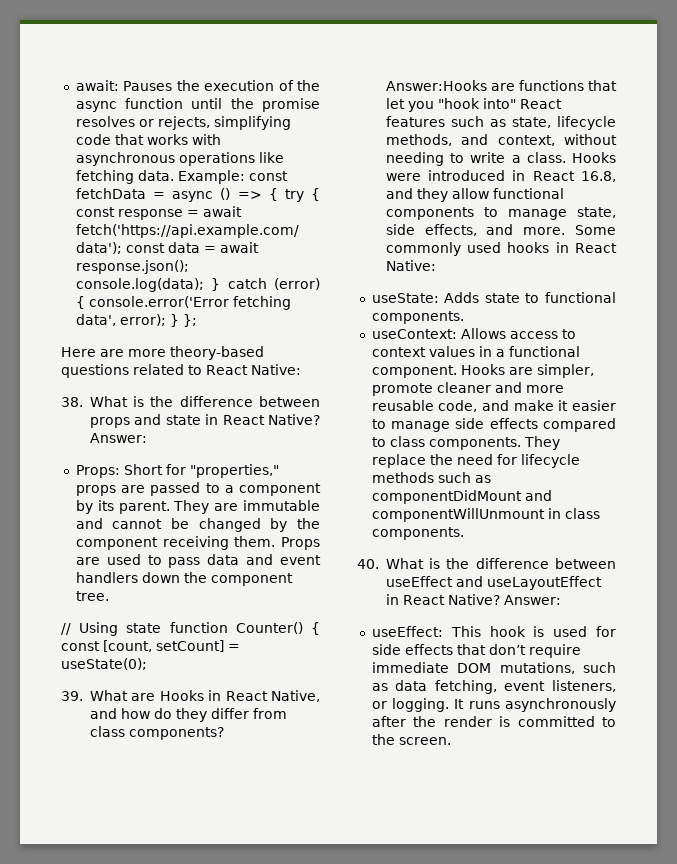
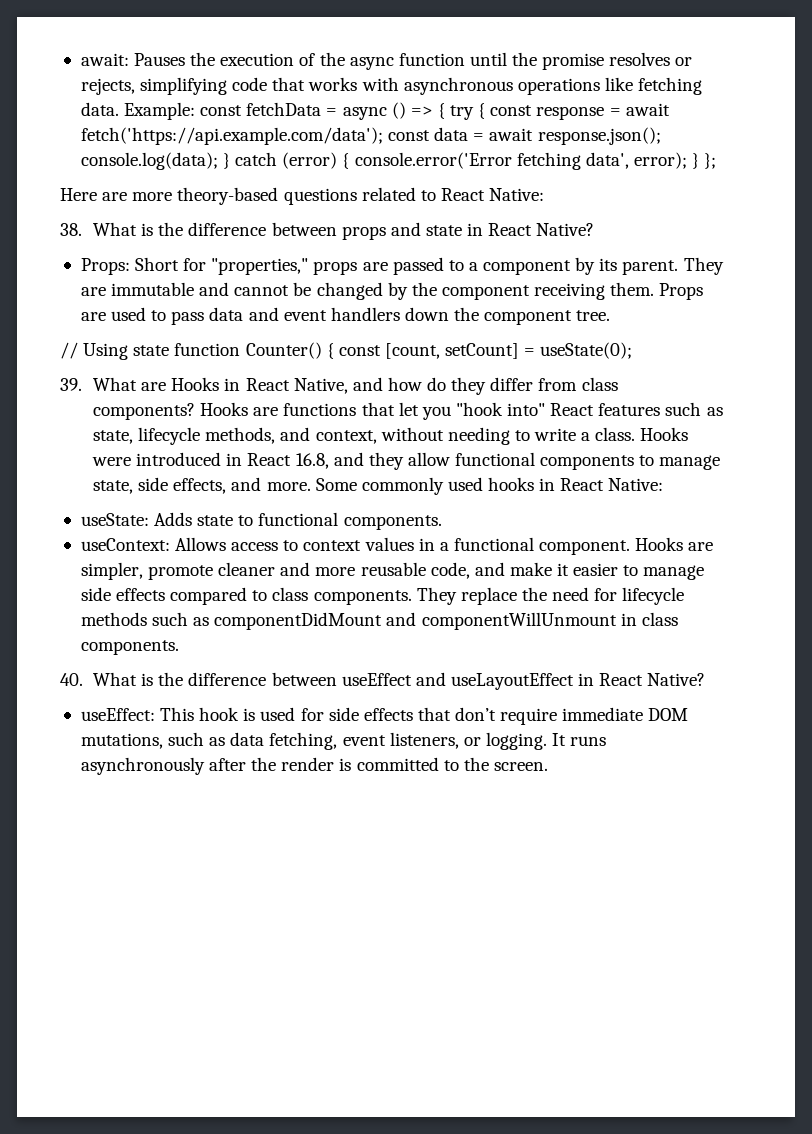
- 38. What is the difference between props and state in React Native? Answer:
+ 38. What is the difference between props and state in React Native?
- Answer:Hooks are functions that let you "hook into" React features such as state, lifecycle methods, and context, without needing to write a class.
+ Hooks are functions that let you "hook into" React features such as state, lifecycle methods, and context, without needing to write a class.
- 40. What is the difference between useEffect and useLayoutEffect in React Native? Answer:
+ 40. What is the difference between useEffect and useLayoutEffect in React Native?

